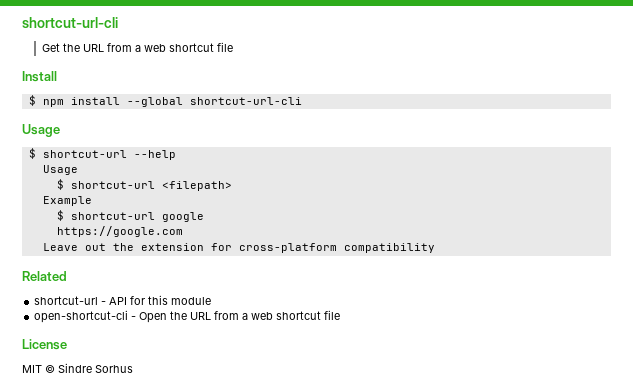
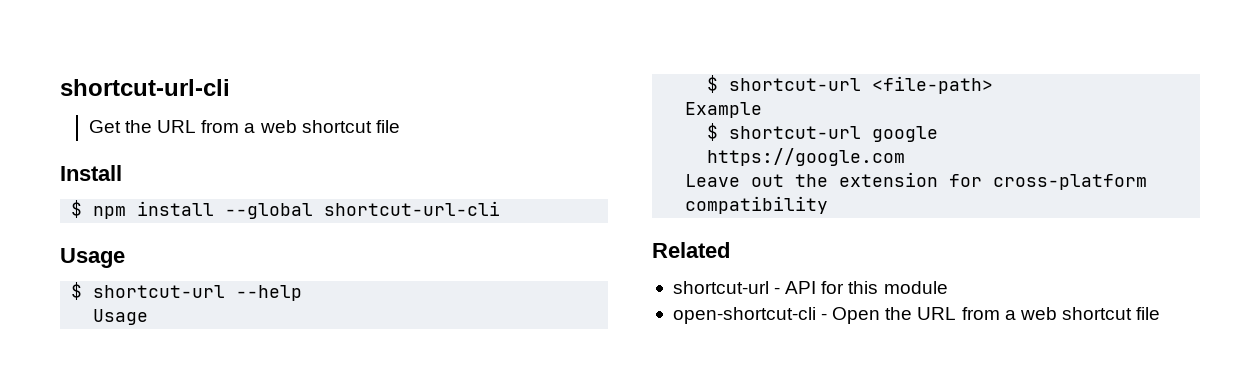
- $ shortcut-url <filepath>
+ $ shortcut-url <file-path>
- License
- MIT © Sindre Sorhus

